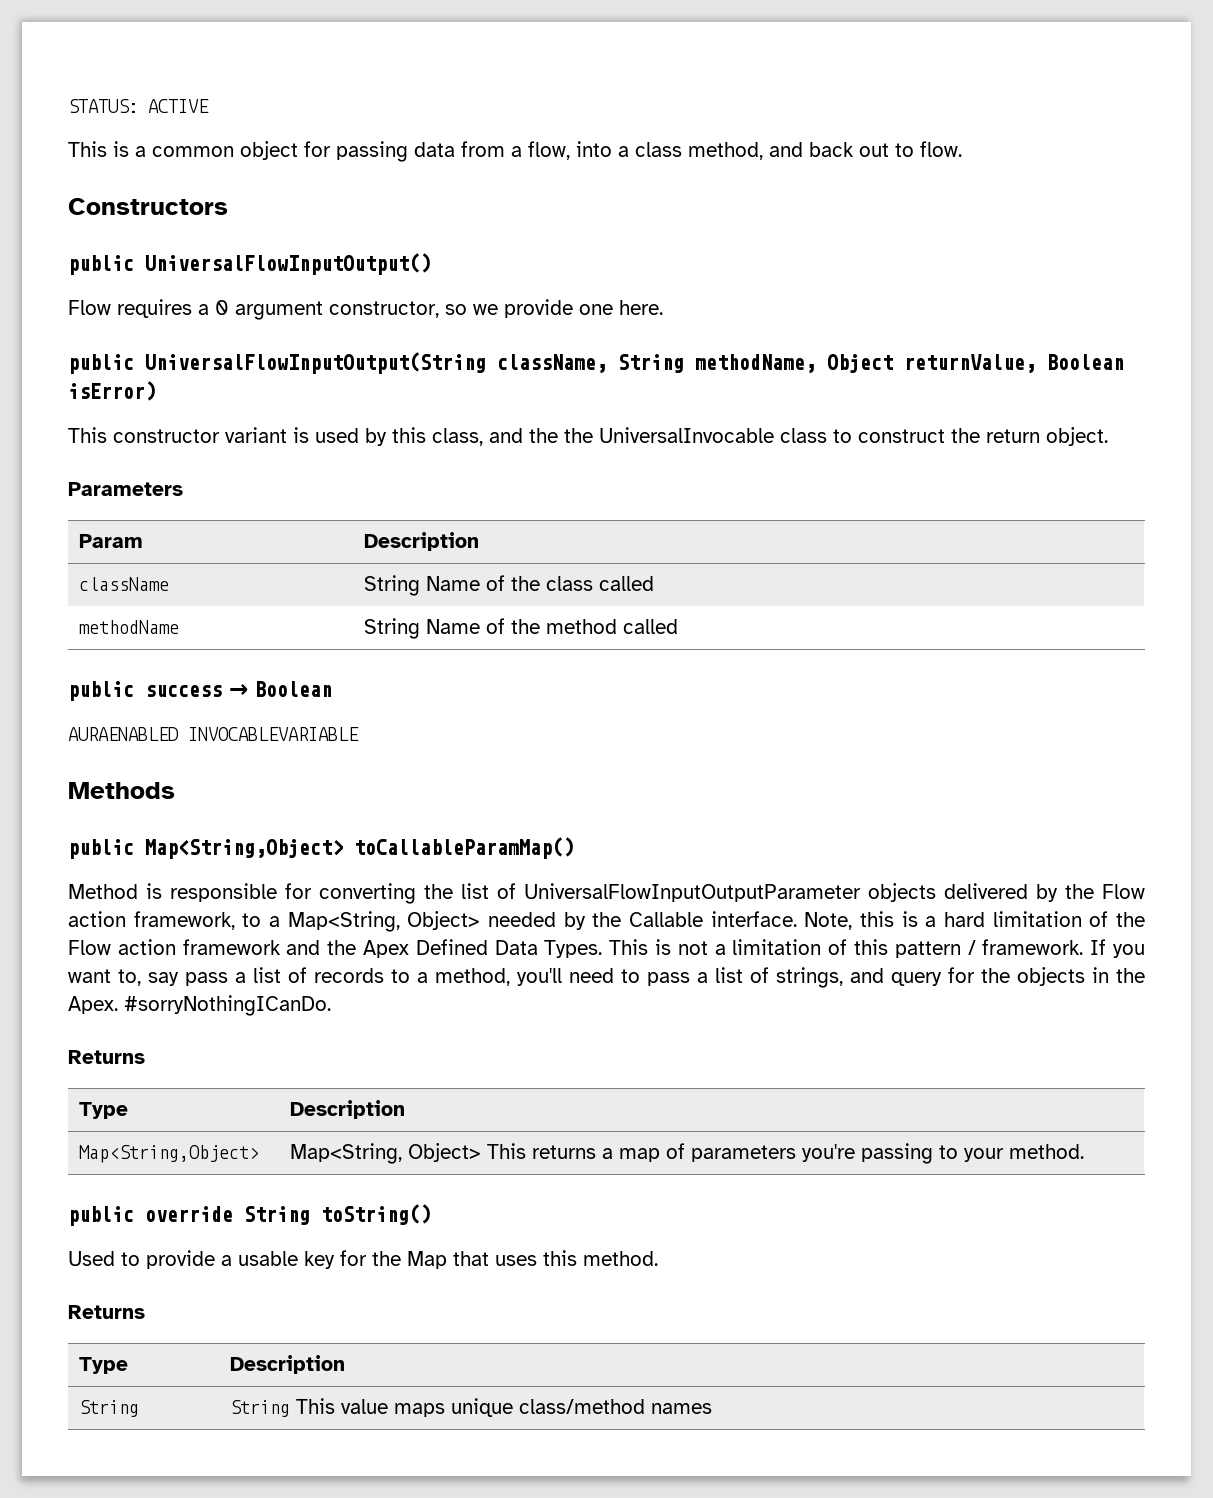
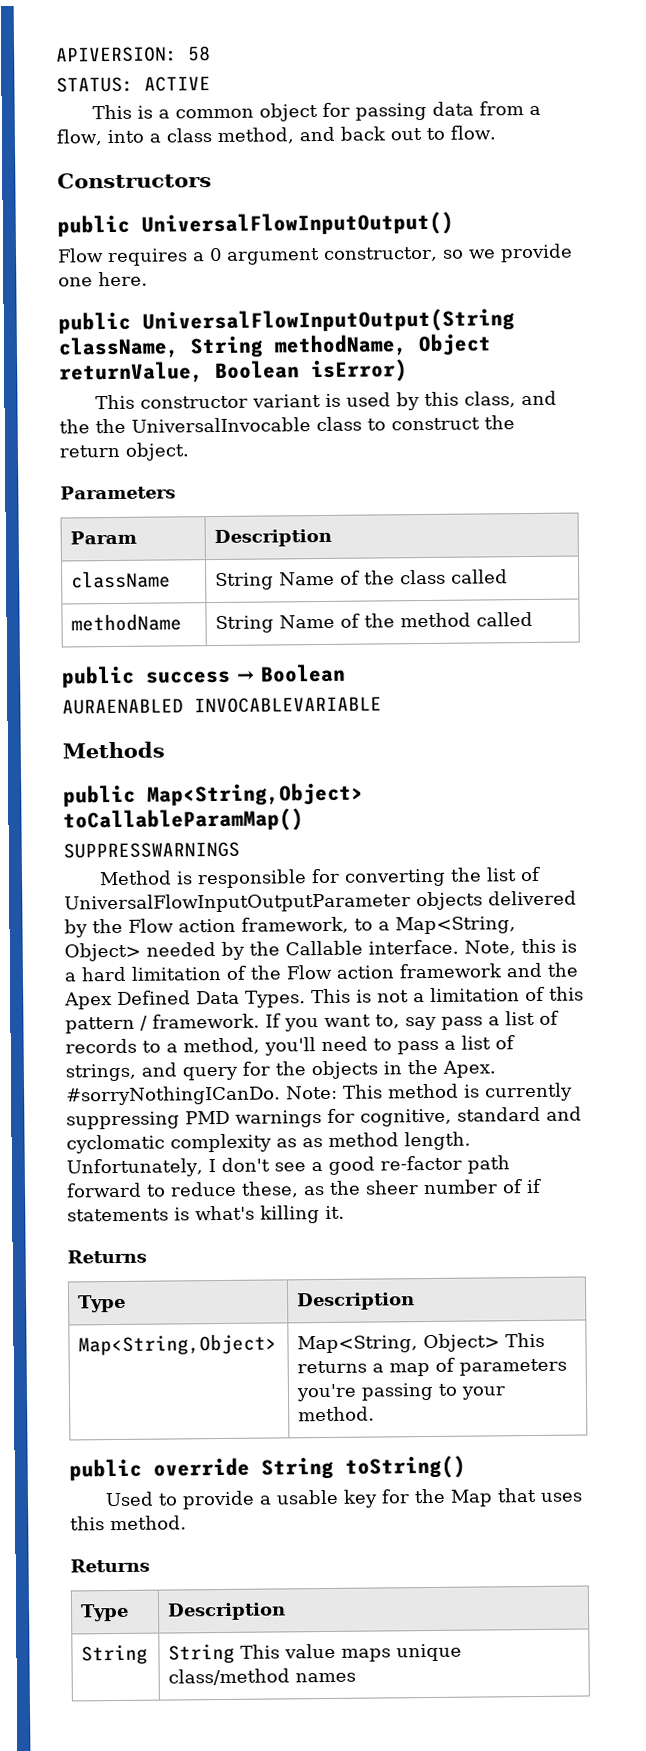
+ APIVERSION: 58
+ SUPPRESSWARNINGS
+ Note: This method is currently suppressing PMD warnings for cognitive, standard and cyclomatic complexity as as method length. Unfortunately, I don't see a good re-factor path forward to reduce these, as the sheer number of if statements is what's killing it.

